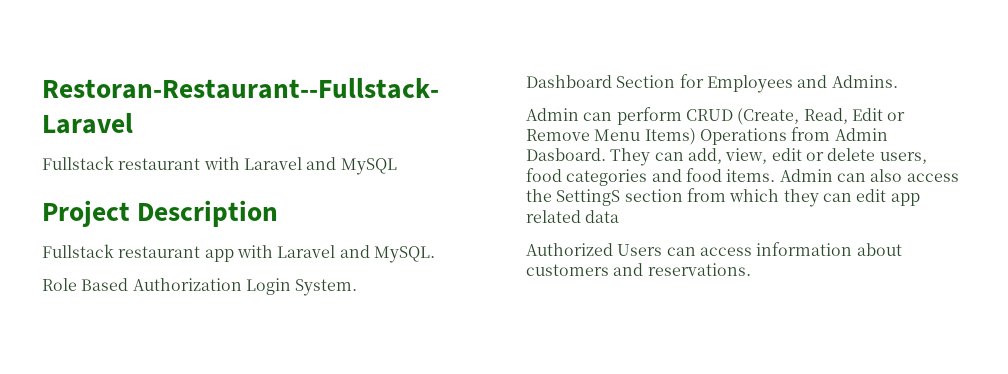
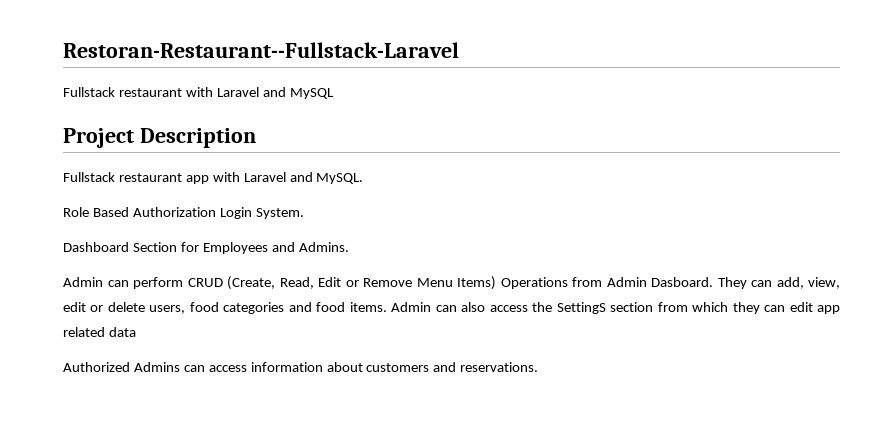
- Authorized Users can access information about customers and reservations.
+ Authorized Admins can access information about customers and reservations.

